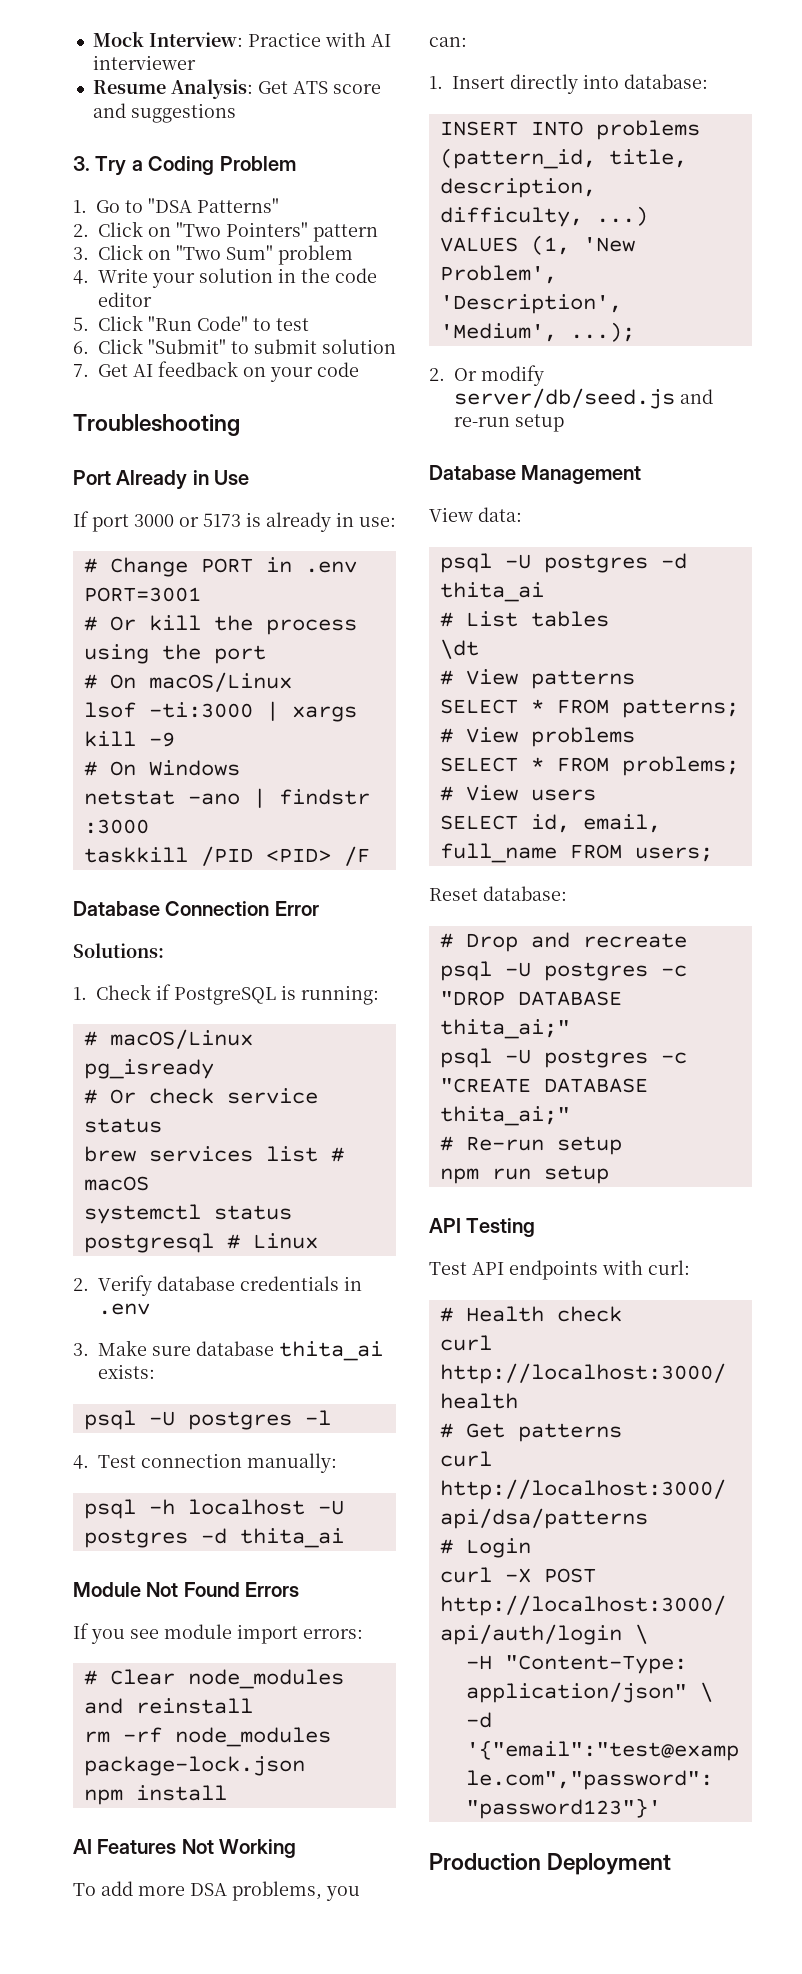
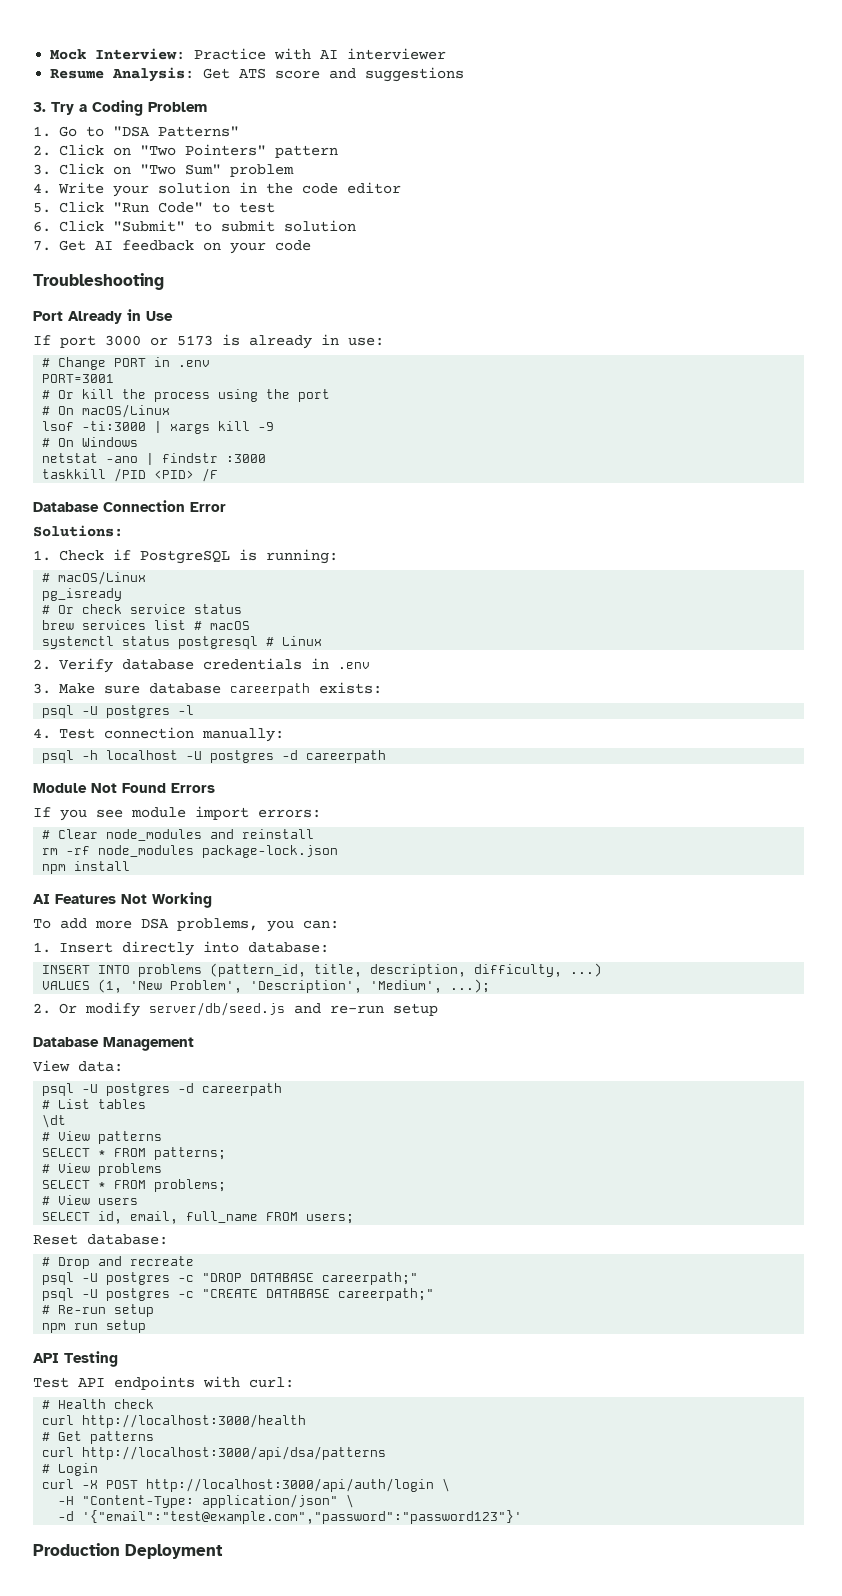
- 3. Make sure database thita_ai exists:
+ 3. Make sure database careerpath exists:
- psql -h localhost -U postgres -d thita_ai
+ psql -h localhost -U postgres -d careerpath
- psql -U postgres -d thita_ai
+ psql -U postgres -d careerpath
- psql -U postgres -c "DROP DATABASE thita_ai;"
+ psql -U postgres -c "DROP DATABASE careerpath;"
- psql -U postgres -c "CREATE DATABASE thita_ai;"
+ psql -U postgres -c "CREATE DATABASE careerpath;"

